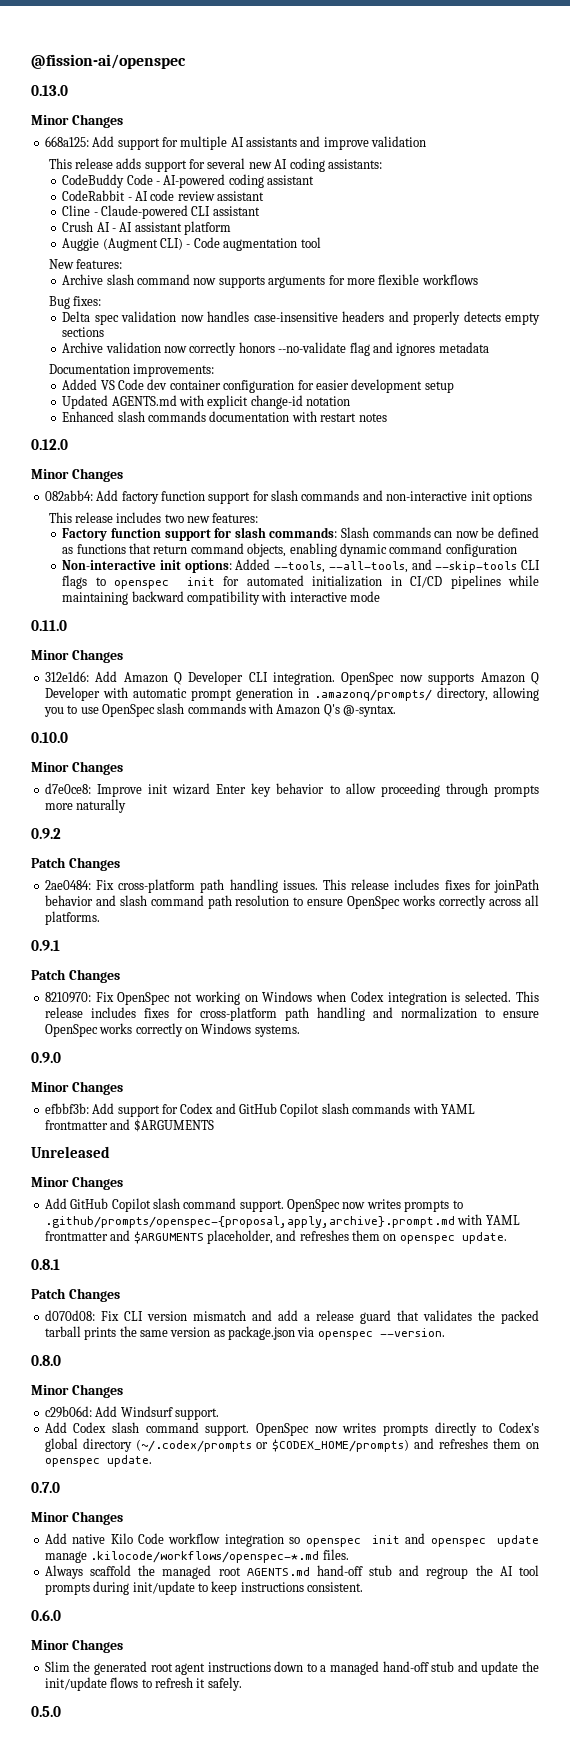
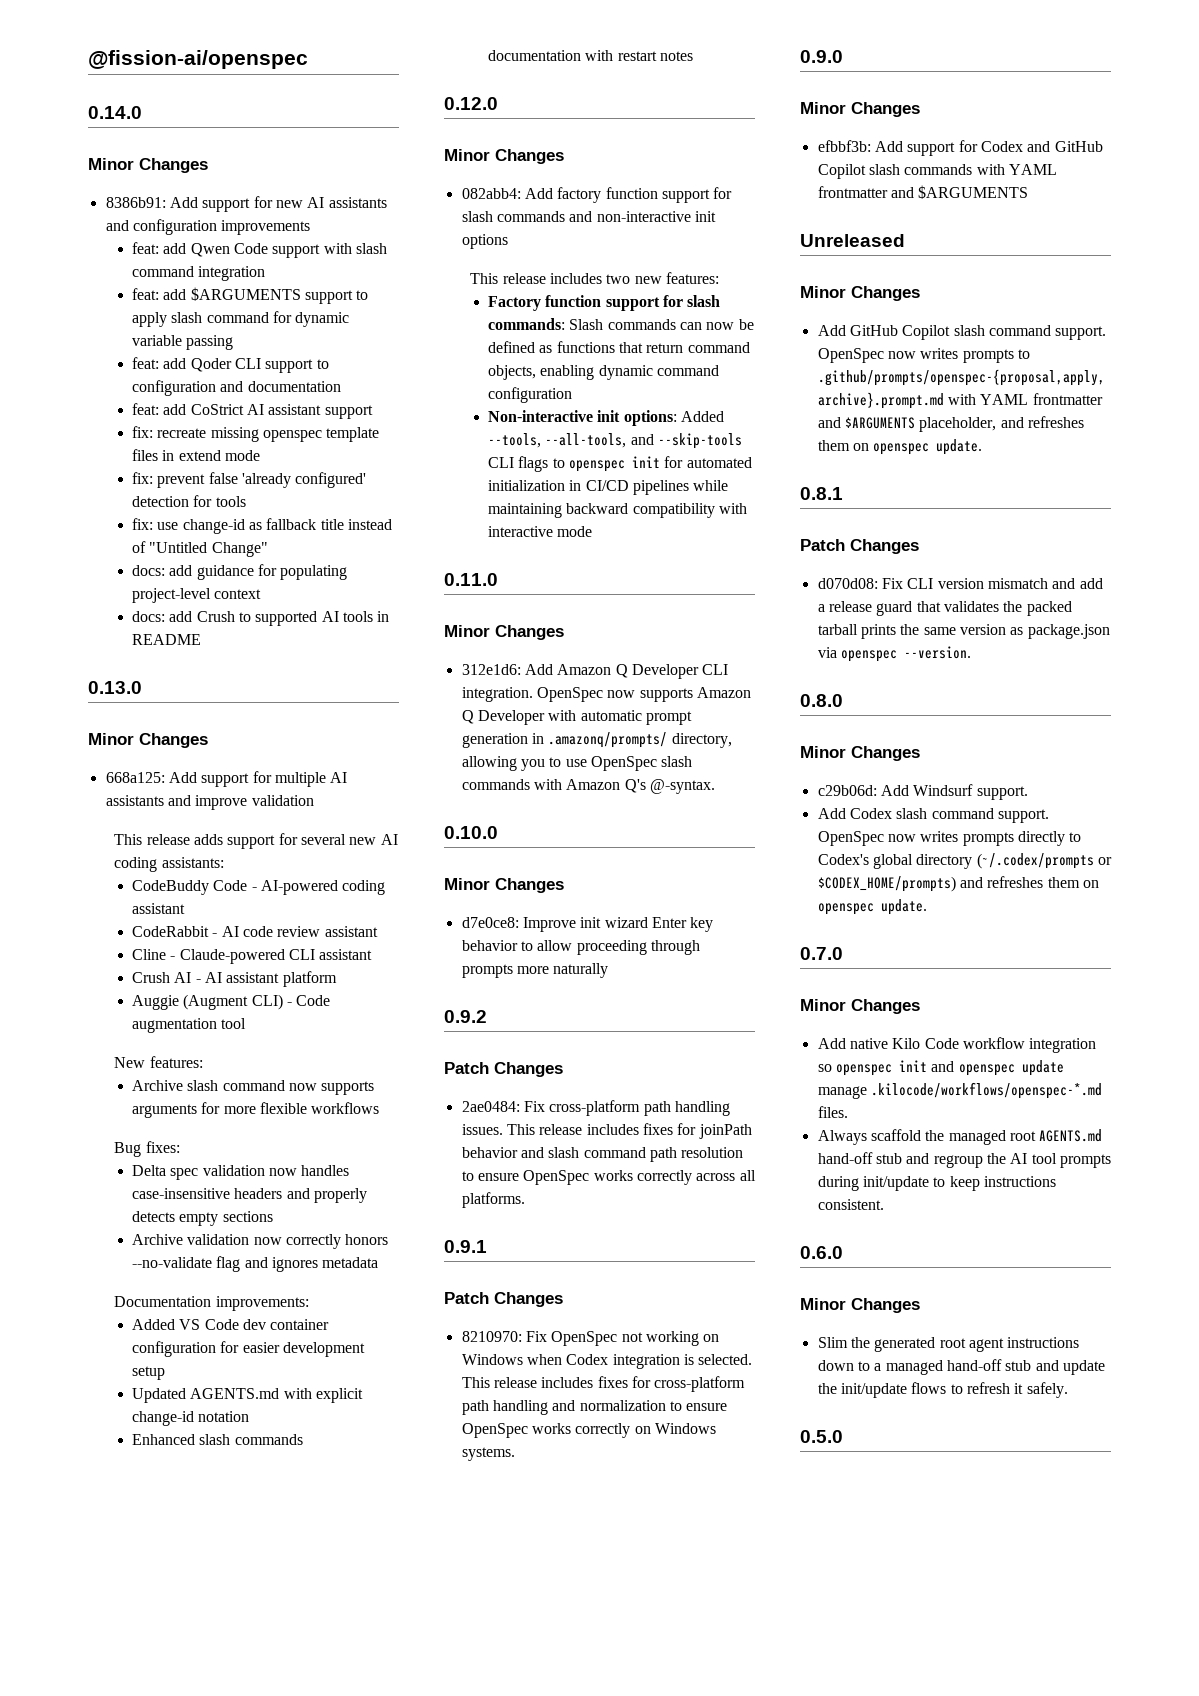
+ 0.14.0
+ Minor Changes
+ 8386b91: Add support for new AI assistants and configuration improvements
+ feat: add Qwen Code support with slash command integration
+ feat: add $ARGUMENTS support to apply slash command for dynamic variable passing
+ feat: add Qoder CLI support to configuration and documentation
+ feat: add CoStrict AI assistant support
+ fix: recreate missing openspec template files in extend mode
+ fix: prevent false 'already configured' detection for tools
+ fix: use change-id as fallback title instead of "Untitled Change"
+ docs: add guidance for populating project-level context
+ docs: add Crush to supported AI tools in README

